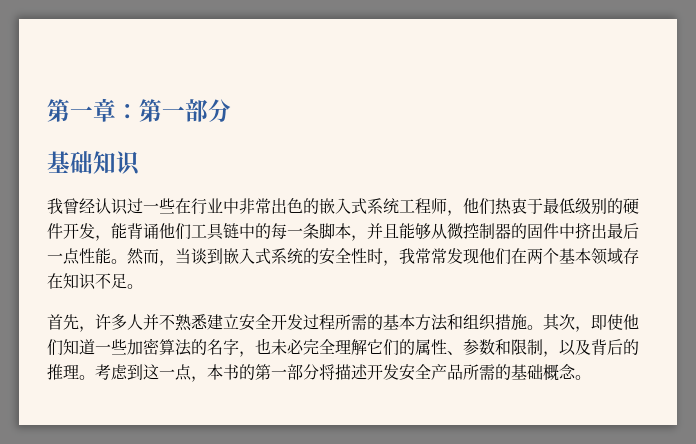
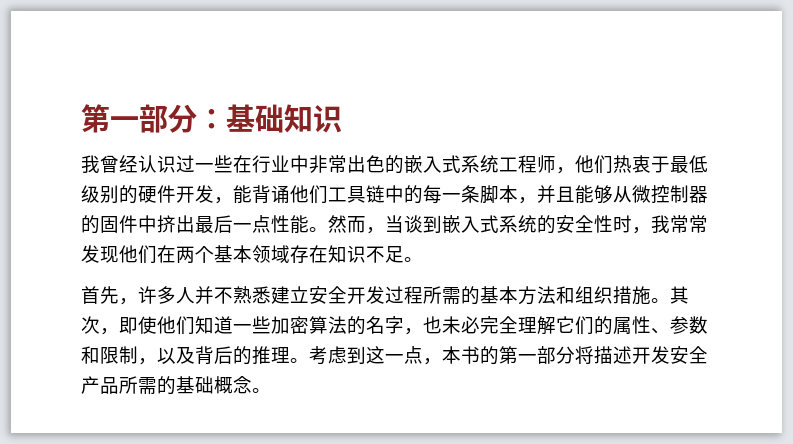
- 第一章：第一部分
- 基础知识
+ 第一部分：基础知识

